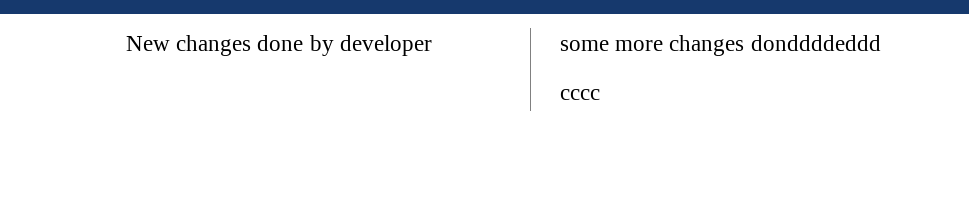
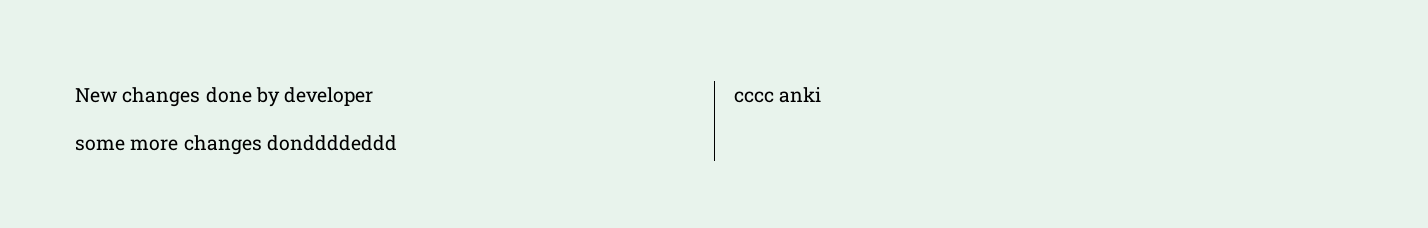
- cccc
+ cccc anki

